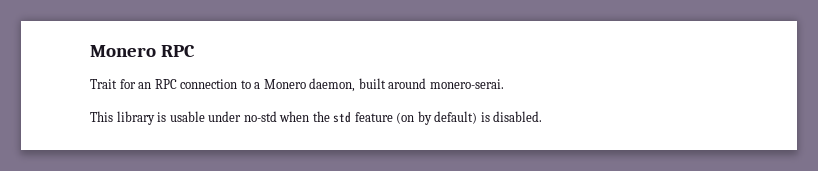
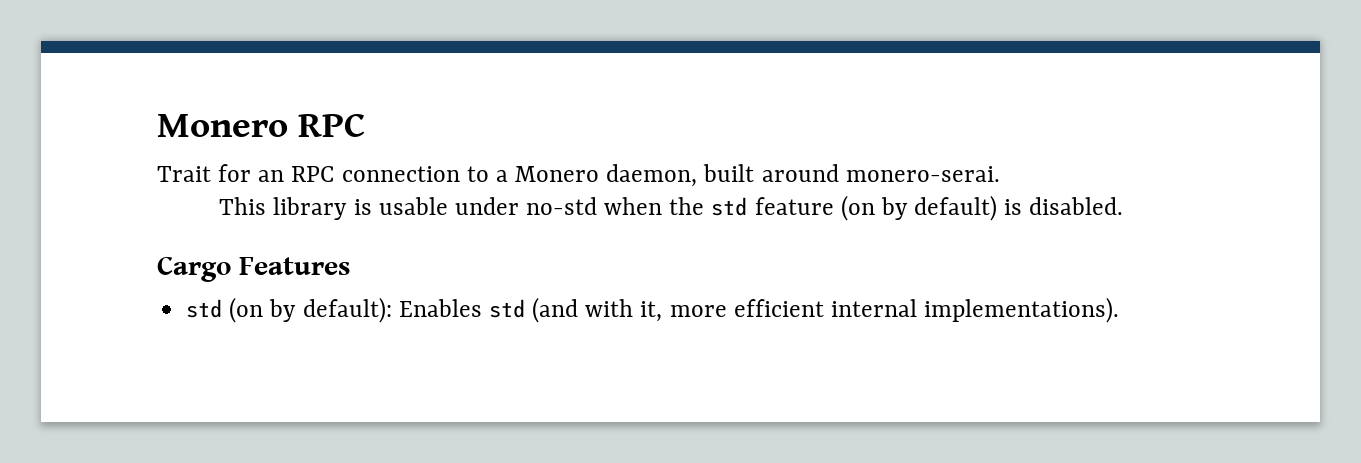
+ Cargo Features
+ std (on by default): Enables std (and with it, more efficient internal implementations).

